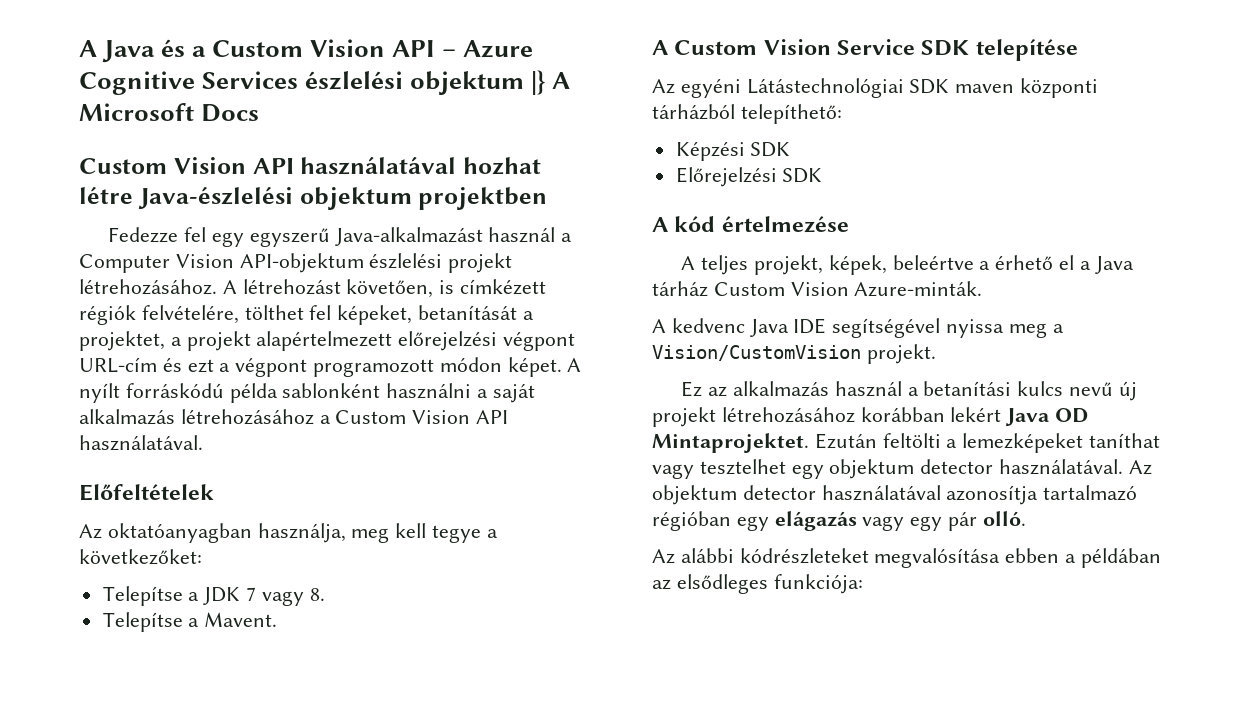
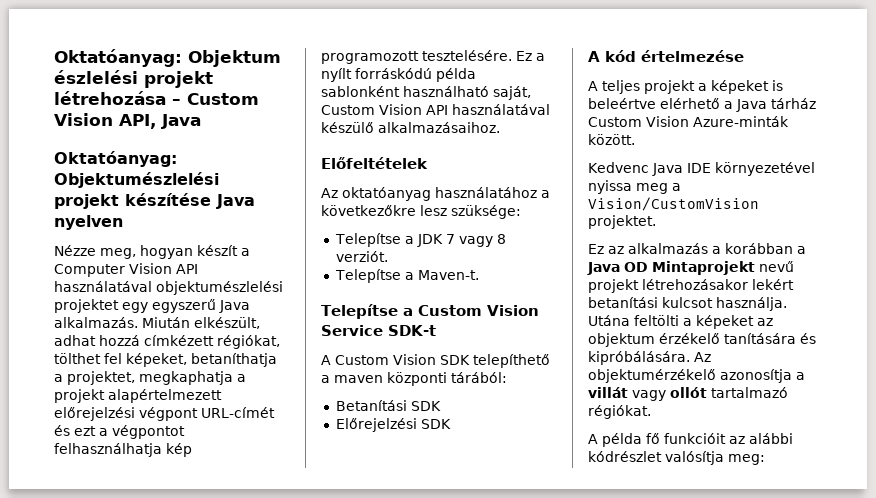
- A Java és a Custom Vision API – Azure Cognitive Services észlelési objektum |} A Microsoft Docs
- Custom Vision API használatával hozhat létre Java-észlelési objektum projektben
- Fedezze fel egy egyszerű Java-alkalmazást használ a Computer Vision API-objektum észlelési projekt létrehozásához. A létrehozást követően, is címkézett régiók felvételére, tölthet fel képeket, betanítását a projektet, a projekt alapértelmezett előrejelzési végpont URL-cím és ezt a végpont programozott módon képet. A nyílt forráskódú példa sablonként használni a saját alkalmazás létrehozásához a Custom Vision API használatával.
+ Oktatóanyag: Objektum észlelési projekt létrehozása – Custom Vision API, Java
+ Oktatóanyag: Objektumészlelési projekt készítése Java nyelven
+ Nézze meg, hogyan készít a Computer Vision API használatával objektumészlelési projektet egy egyszerű Java alkalmazás. Miután elkészült, adhat hozzá címkézett régiókat, tölthet fel képeket, betaníthatja a projektet, megkaphatja a projekt alapértelmezett előrejelzési végpont URL-címét és ezt a végpontot felhasználhatja kép programozott tesztelésére. Ez a nyílt forráskódú példa sablonként használható saját, Custom Vision API használatával készülő alkalmazásaihoz.
  Előfeltételek
- Az oktatóanyagban használja, meg kell tegye a következőket:
+ Az oktatóanyag használatához a következőkre lesz szüksége:
- Telepítse a JDK 7 vagy 8.
- Telepítse a Mavent.
- A Custom Vision Service SDK telepítése
- Az egyéni Látástechnológiai SDK maven központi tárházból telepíthető:
- Képzési SDK
+ Telepítse a JDK 7 vagy 8 verziót.
+ Telepítse a Maven-t.
+ Telepítse a Custom Vision Service SDK-t
+ A Custom Vision SDK telepíthető a maven központi tárából:
+ Betanítási SDK
- A teljes projekt, képek, beleértve a érhető el a Java tárház Custom Vision Azure-minták.
- A kedvenc Java IDE segítségével nyissa meg a Vision/CustomVision projekt.
+ A teljes projekt a képeket is beleértve elérhető a Java tárház Custom Vision Azure-minták között.
+ Kedvenc Java IDE környezetével nyissa meg a Vision/CustomVision projektet.
- Ez az alkalmazás használ a betanítási kulcs nevű új projekt létrehozásához korábban lekért Java OD Mintaprojektet. Ezután feltölti a lemezképeket taníthat vagy tesztelhet egy objektum detector használatával. Az objektum detector használatával azonosítja tartalmazó régióban egy elágazás vagy egy pár olló.
- Az alábbi kódrészleteket megvalósítása ebben a példában az elsődleges funkciója:
+ Ez az alkalmazás a korábban a Java OD Mintaprojekt nevű projekt létrehozásakor lekért betanítási kulcsot használja. Utána feltölti a képeket az objektum érzékelő tanítására és kipróbálására. Az objektumérzékelő azonosítja a villát vagy ollót tartalmazó régiókat.
+ A példa fő funkcióit az alábbi kódrészlet valósítja meg:

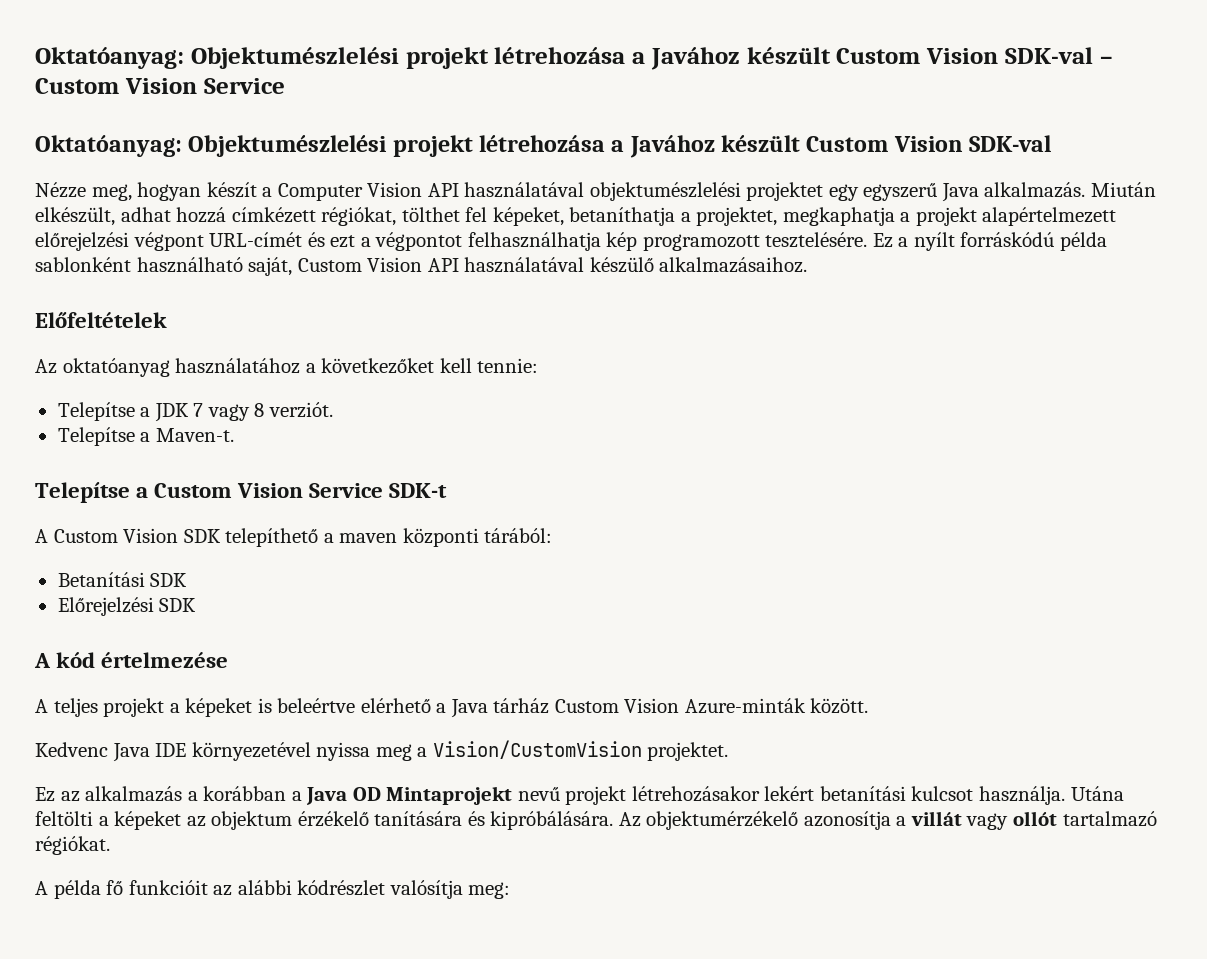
- Oktatóanyag: Objektum észlelési projekt létrehozása – Custom Vision API, Java
- Oktatóanyag: Objektumészlelési projekt készítése Java nyelven
+ Oktatóanyag: Objektumészlelési projekt létrehozása a Javához készült Custom Vision SDK-val – Custom Vision Service
+ Oktatóanyag: Objektumészlelési projekt létrehozása a Javához készült Custom Vision SDK-val
- Az oktatóanyag használatához a következőkre lesz szüksége:
+ Az oktatóanyag használatához a következőket kell tennie:

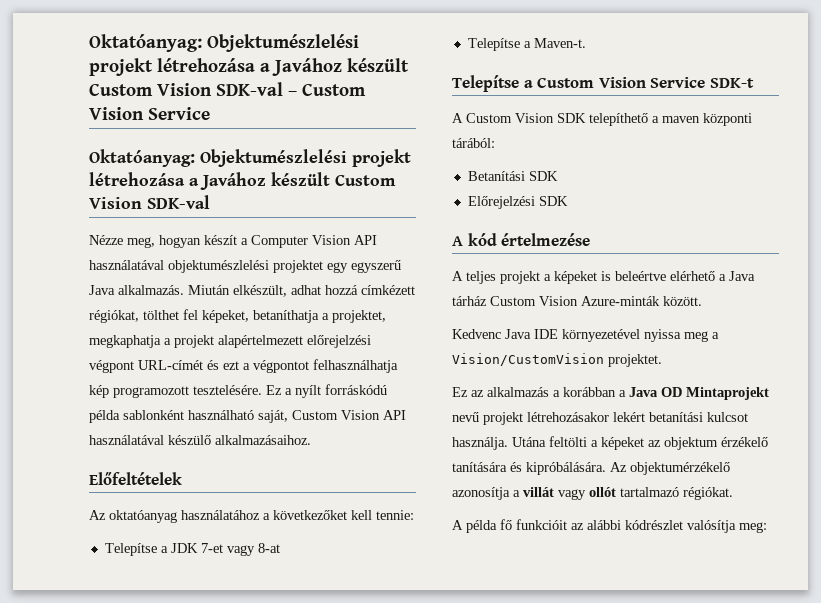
- Telepítse a JDK 7 vagy 8 verziót.
+ Telepítse a JDK 7-et vagy 8-at

